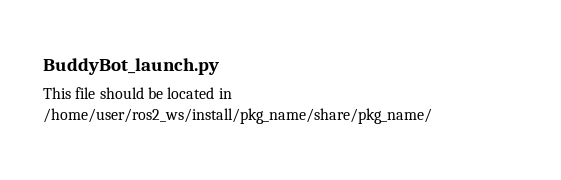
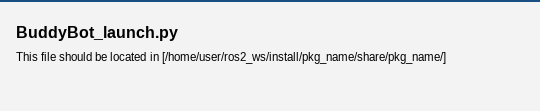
- This file should be located in /home/user/ros2_ws/install/pkg_name/share/pkg_name/
+ This file should be located in [/home/user/ros2_ws/install/pkg_name/share/pkg_name/]

